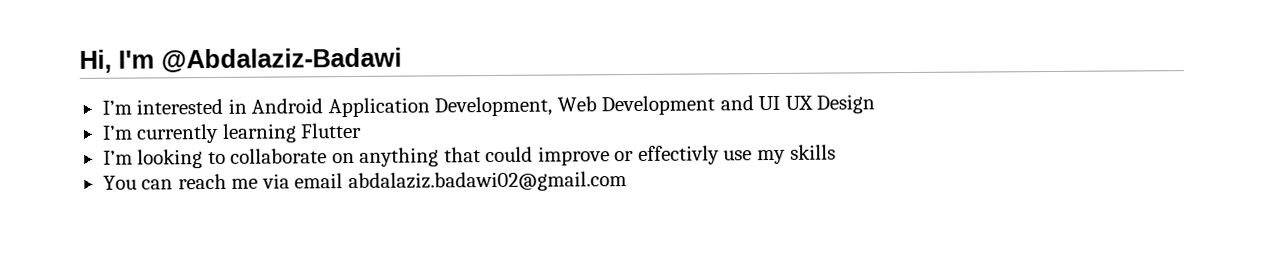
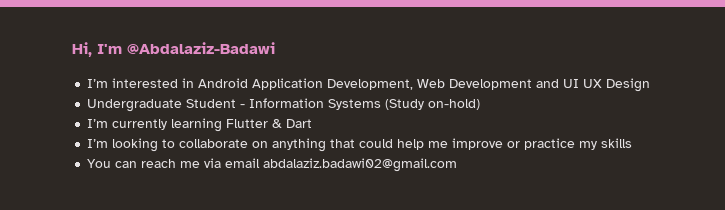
+ Undergraduate Student - Information Systems (Study on-hold)
- I’m currently learning Flutter
+ I’m currently learning Flutter & Dart
- I’m looking to collaborate on anything that could improve or effectivly use my skills
+ I’m looking to collaborate on anything that could help me improve or practice my skills

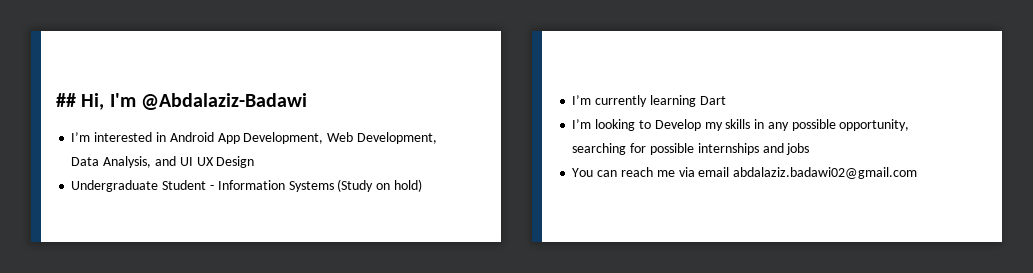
- Hi, I'm @Abdalaziz-Badawi
+ ## Hi, I'm @Abdalaziz-Badawi
- I’m interested in Android Application Development, Web Development and UI UX Design
+ I’m interested in Android App Development, Web Development, Data Analysis, and UI UX Design
- Undergraduate Student - Information Systems (Study on-hold)
+ Undergraduate Student - Information Systems (Study on hold)
- I’m currently learning Flutter & Dart
+ I’m currently learning Dart
- I’m looking to collaborate on anything that could help me improve or practice my skills
+ I’m looking to Develop my skills in any possible opportunity, searching for possible internships and jobs

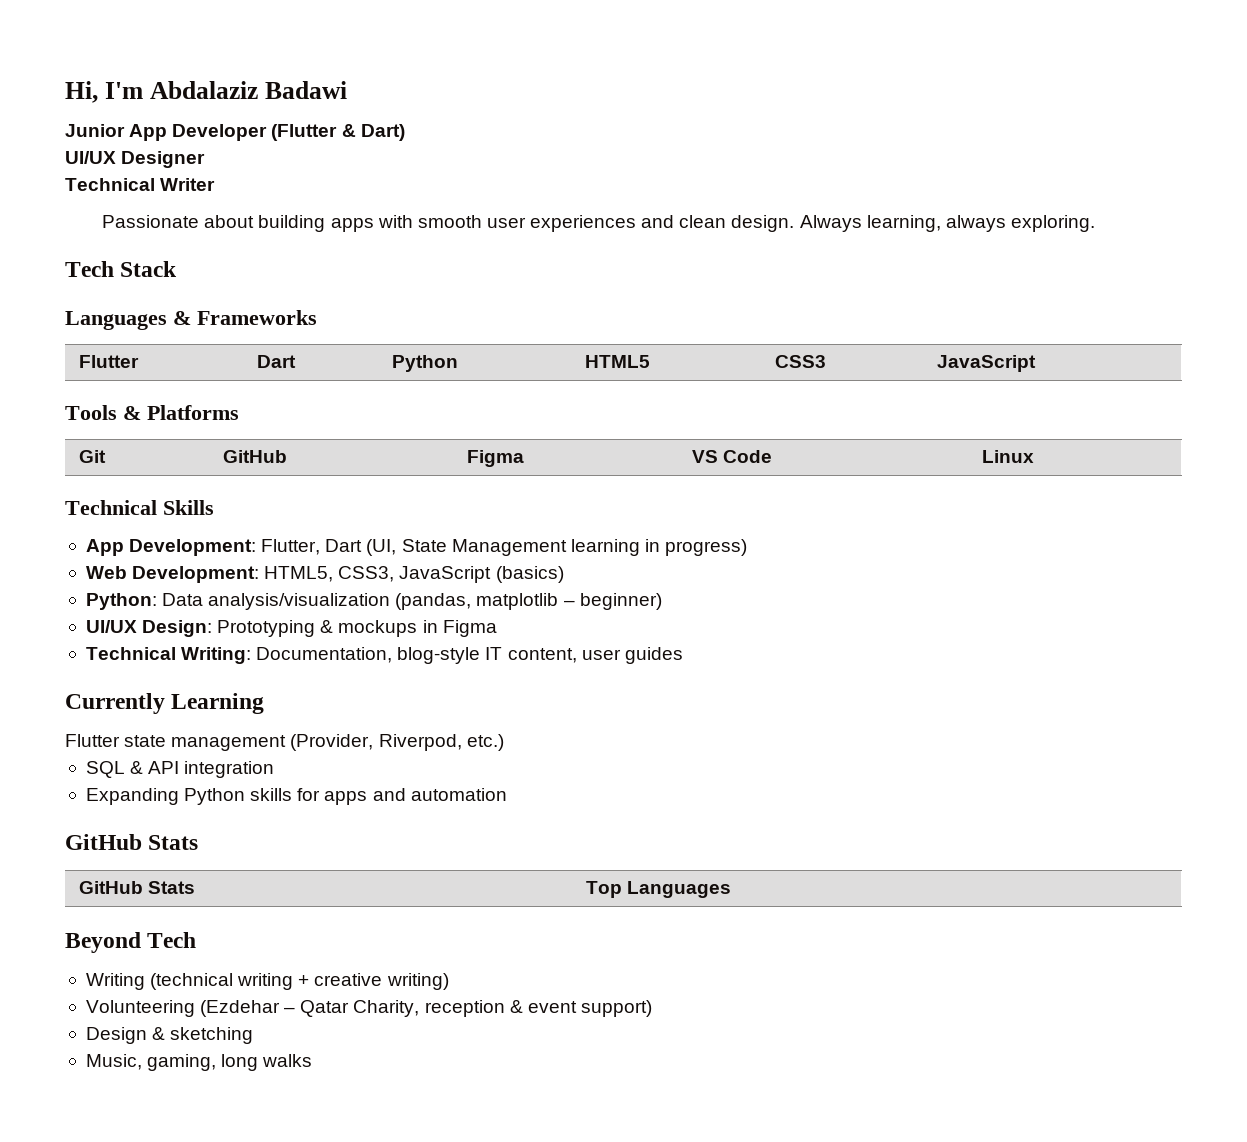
- ## Hi, I'm @Abdalaziz-Badawi
- I’m interested in Android App Development, Web Development, Data Analysis, and UI UX Design
- Undergraduate Student - Information Systems (Study on hold)
- I’m currently learning Dart
- I’m looking to Develop my skills in any possible opportunity, searching for possible internships and jobs
- You can reach me via email abdalaziz.badawi02@gmail.com
+ Hi, I'm Abdalaziz Badawi
+ Junior App Developer (Flutter & Dart)
+ UI/UX Designer
+ Technical Writer
+ Passionate about building apps with smooth user experiences and clean design. Always learning, always exploring.
+ Tech Stack
+ Languages & Frameworks
+ Flutter | Dart | Python | HTML5 | CSS3 | JavaScript
+ Tools & Platforms
+ Git | GitHub | Figma | VS Code | Linux
+ Technical Skills
+ App Development: Flutter, Dart (UI, State Management learning in progress)
+ Web Development: HTML5, CSS3, JavaScript (basics)
+ Python: Data analysis/visualization (pandas, matplotlib – beginner)
+ UI/UX Design: Prototyping & mockups in Figma
+ Technical Writing: Documentation, blog-style IT content, user guides
+ Currently Learning
+ Flutter state management (Provider, Riverpod, etc.)
+ SQL & API integration
+ Expanding Python skills for apps and automation
+ GitHub Stats
+ GitHub Stats | Top Languages
+ Beyond Tech
+ Writing (technical writing + creative writing)
+ Volunteering (Ezdehar – Qatar Charity, reception & event support)
+ Design & sketching
+ Music, gaming, long walks

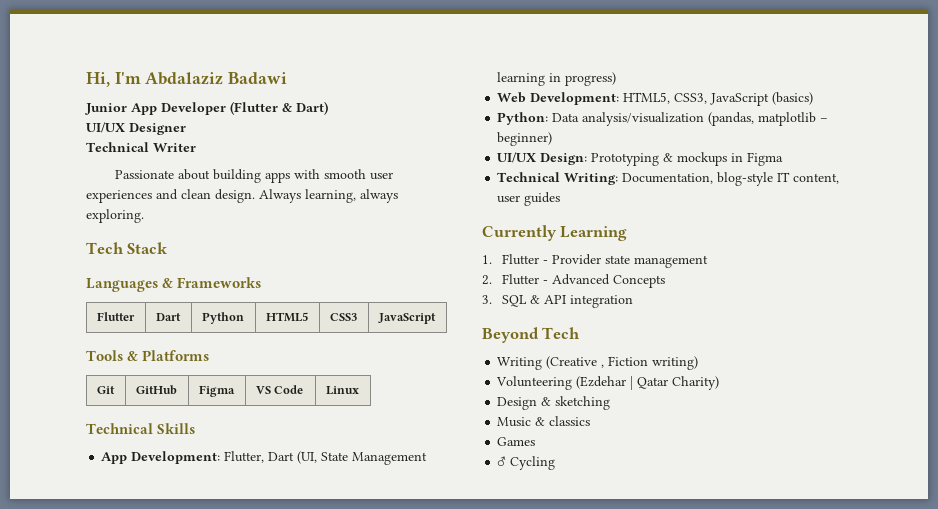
- Flutter state management (Provider, Riverpod, etc.)
- SQL & API integration
- Expanding Python skills for apps and automation
- GitHub Stats
- GitHub Stats | Top Languages
+ 1. Flutter - Provider state management
+ 2. Flutter - Advanced Concepts
+ 3. SQL & API integration
- Writing (technical writing + creative writing)
+ Writing (Creative , Fiction writing)
- Volunteering (Ezdehar – Qatar Charity, reception & event support)
+ Volunteering (Ezdehar | Qatar Charity)
  Design & sketching
- Music, gaming, long walks
+ Music & classics
+ Games
+ ♂ Cycling

